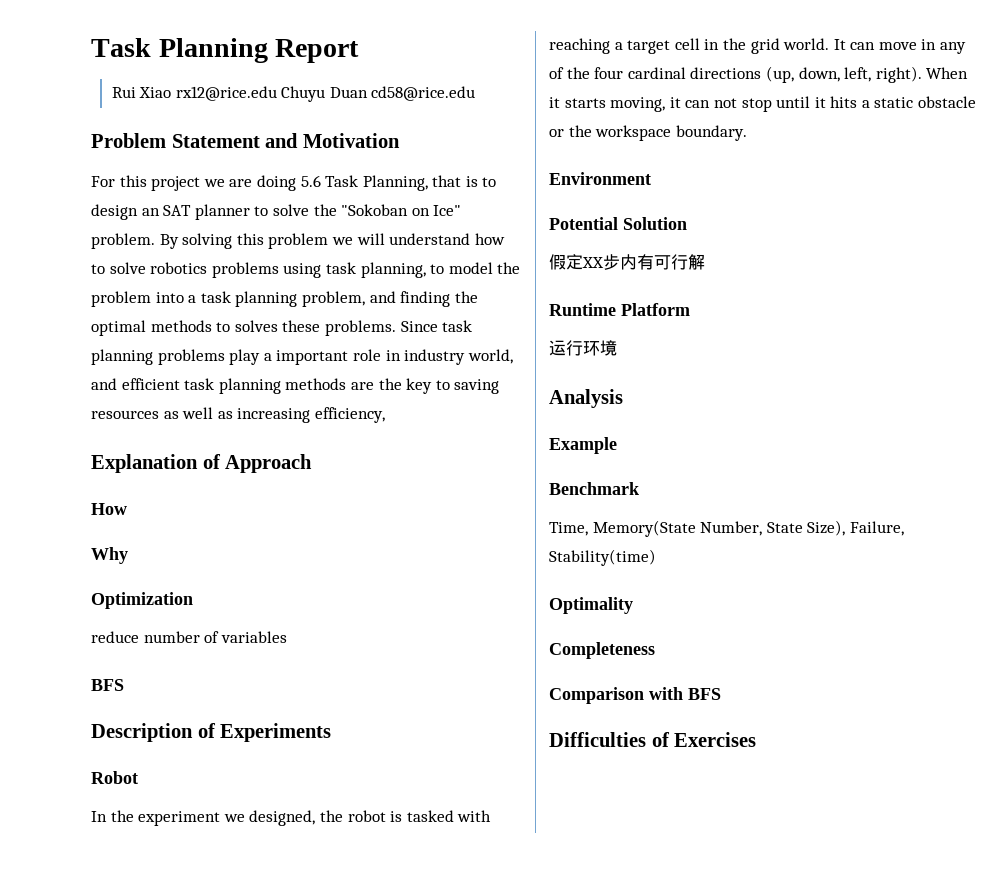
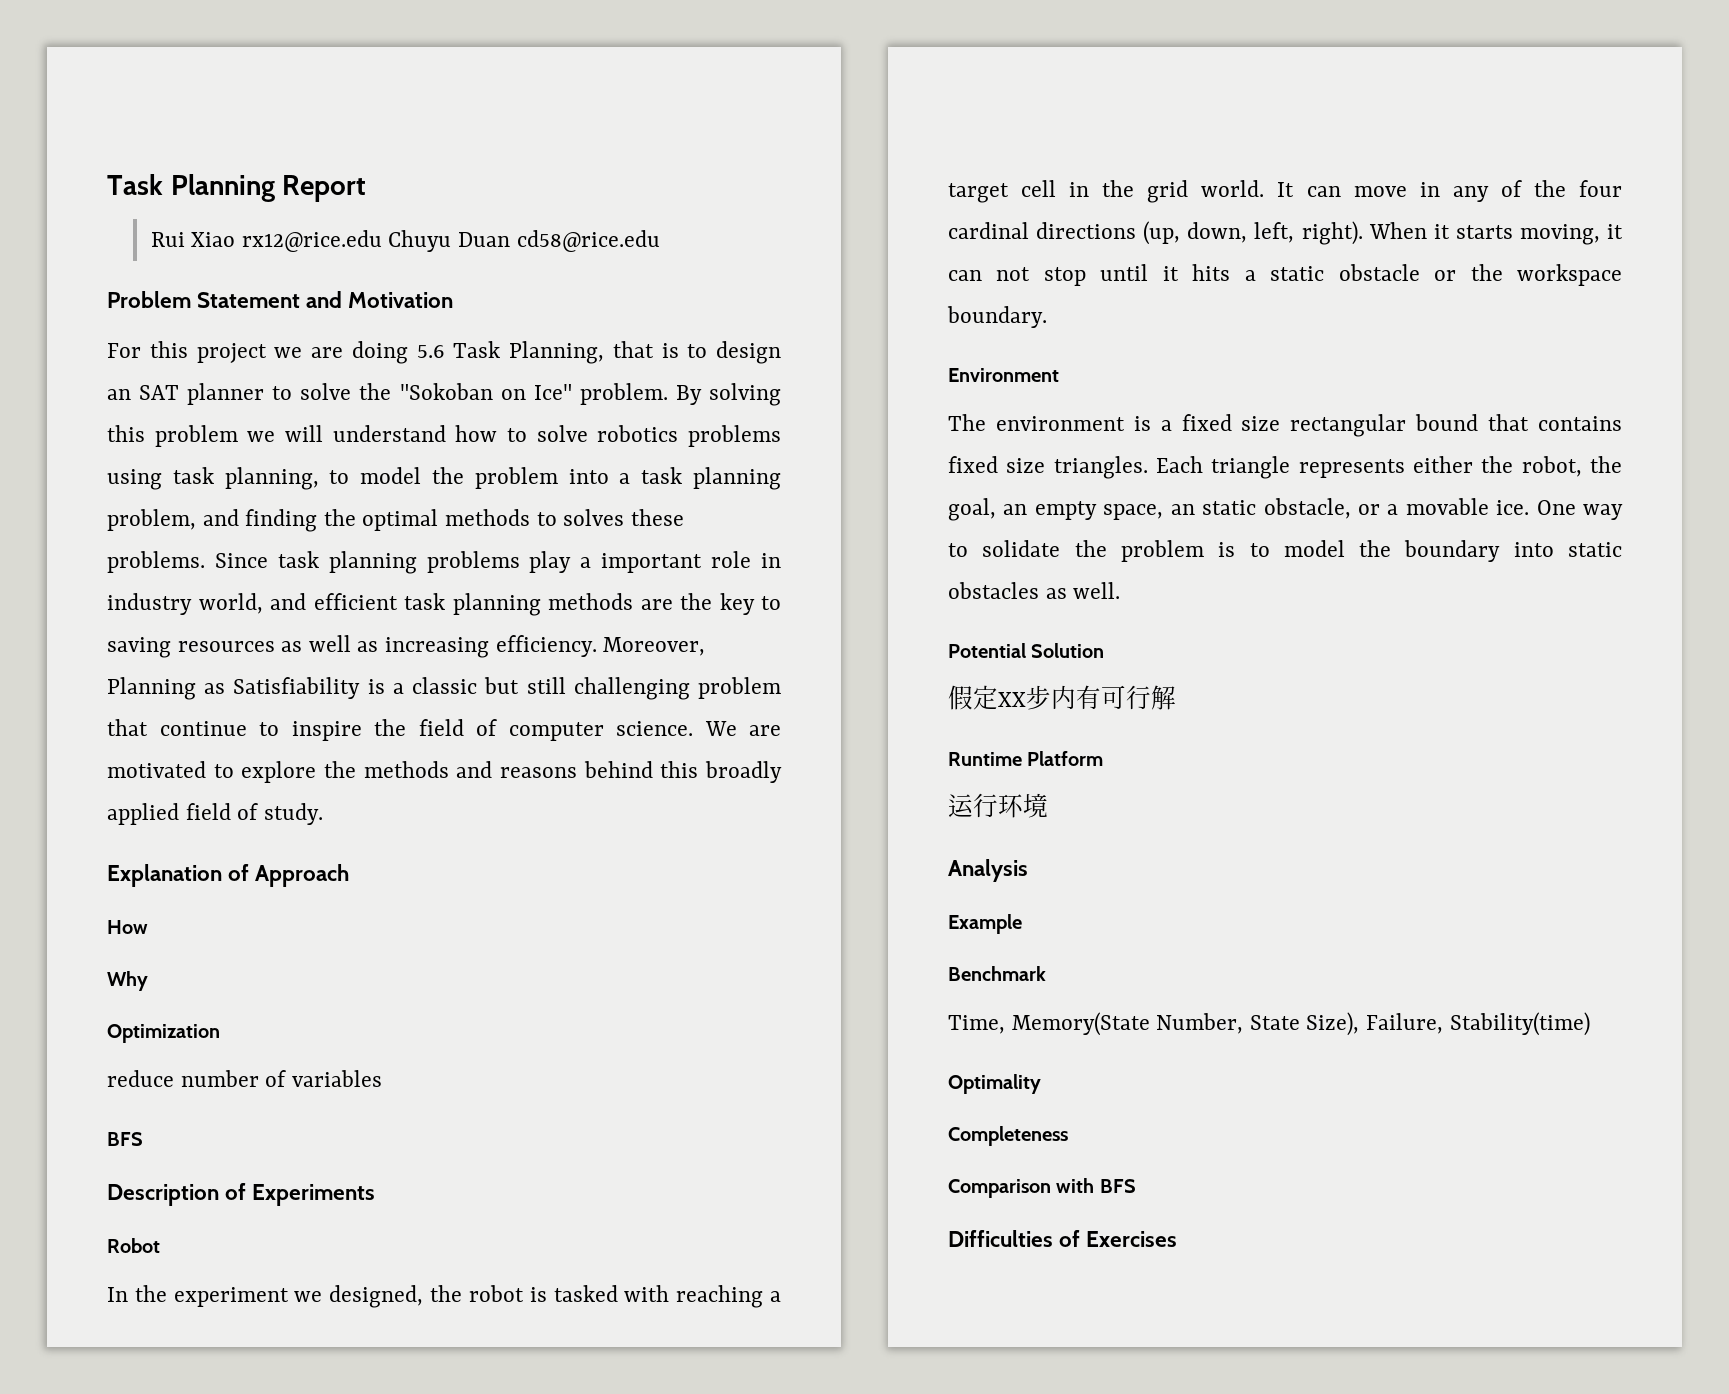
- Since task planning problems play a important role in industry world, and efficient task planning methods are the key to saving resources as well as increasing efficiency,
+ Since task planning problems play a important role in industry world, and efficient task planning methods are the key to saving resources as well as increasing efficiency. Moreover, Planning as Satisfiability is a classic but still challenging problem that continue to inspire the field of computer science. We are motivated to explore the methods and reasons behind this broadly applied field of study.
+ The environment is a fixed size rectangular bound that contains fixed size triangles. Each triangle represents either the robot, the goal, an empty space, an static obstacle, or a movable ice. One way to solidate the problem is to model the boundary into static obstacles as well.

